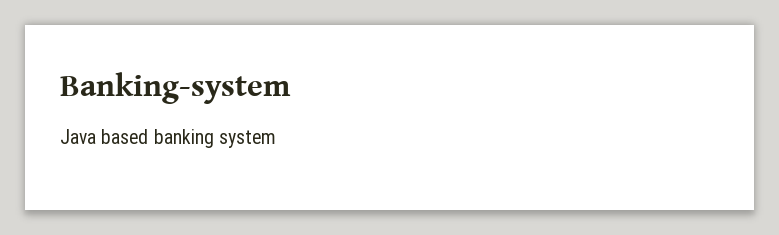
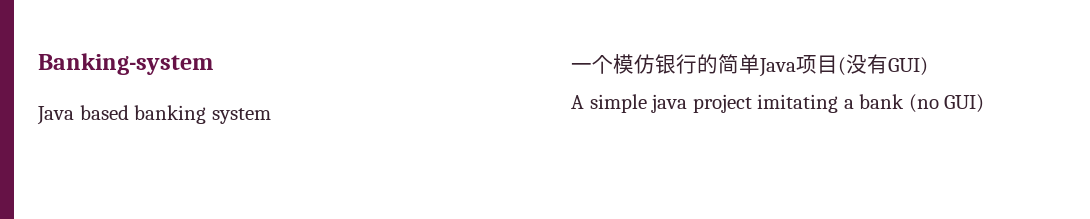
+ 一个模仿银行的简单Java项目(没有GUI)
+ A simple java project imitating a bank (no GUI)

